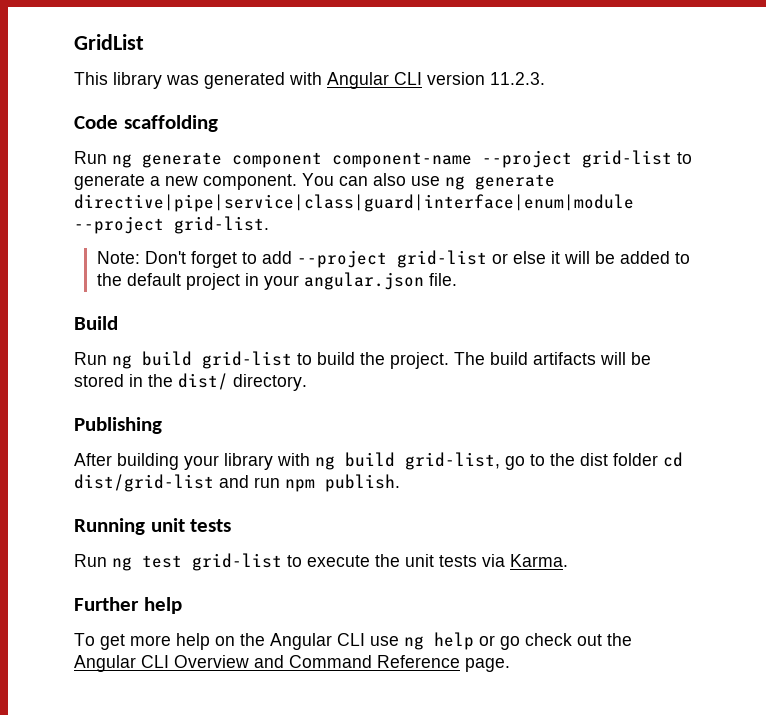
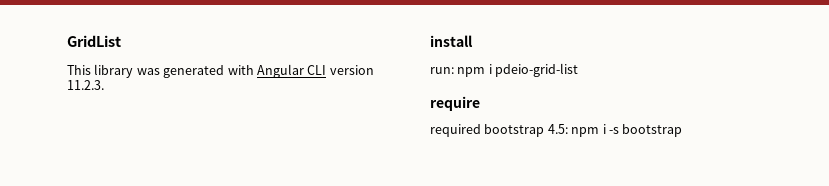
- Code scaffolding
- Run ng generate component component-name --project grid-list to generate a new component. You can also use ng generate directive|pipe|service|class|guard|interface|enum|module --project grid-list.
- Note: Don't forget to add --project grid-list or else it will be added to the default project in your angular.json file.
- Build
- Run ng build grid-list to build the project. The build artifacts will be stored in the dist/ directory.
- Publishing
- After building your library with ng build grid-list, go to the dist folder cd dist/grid-list and run npm publish.
- Running unit tests
- Run ng test grid-list to execute the unit tests via Karma.
- Further help
- To get more help on the Angular CLI use ng help or go check out the Angular CLI Overview and Command Reference page.
+ install
+ run: npm i pdeio-grid-list
+ require
+ required bootstrap 4.5: npm i -s bootstrap

